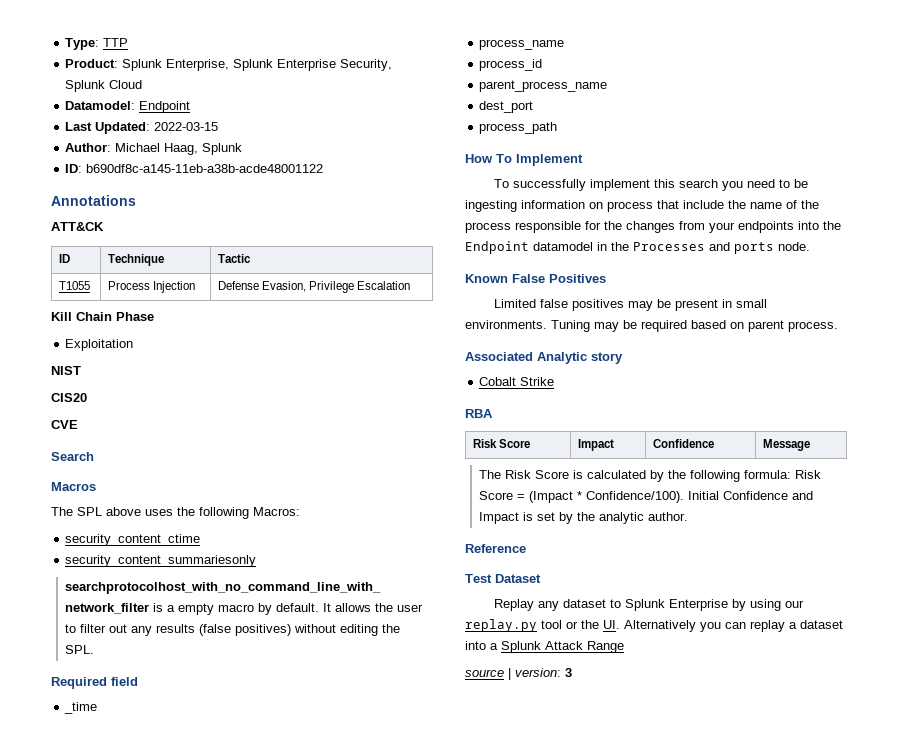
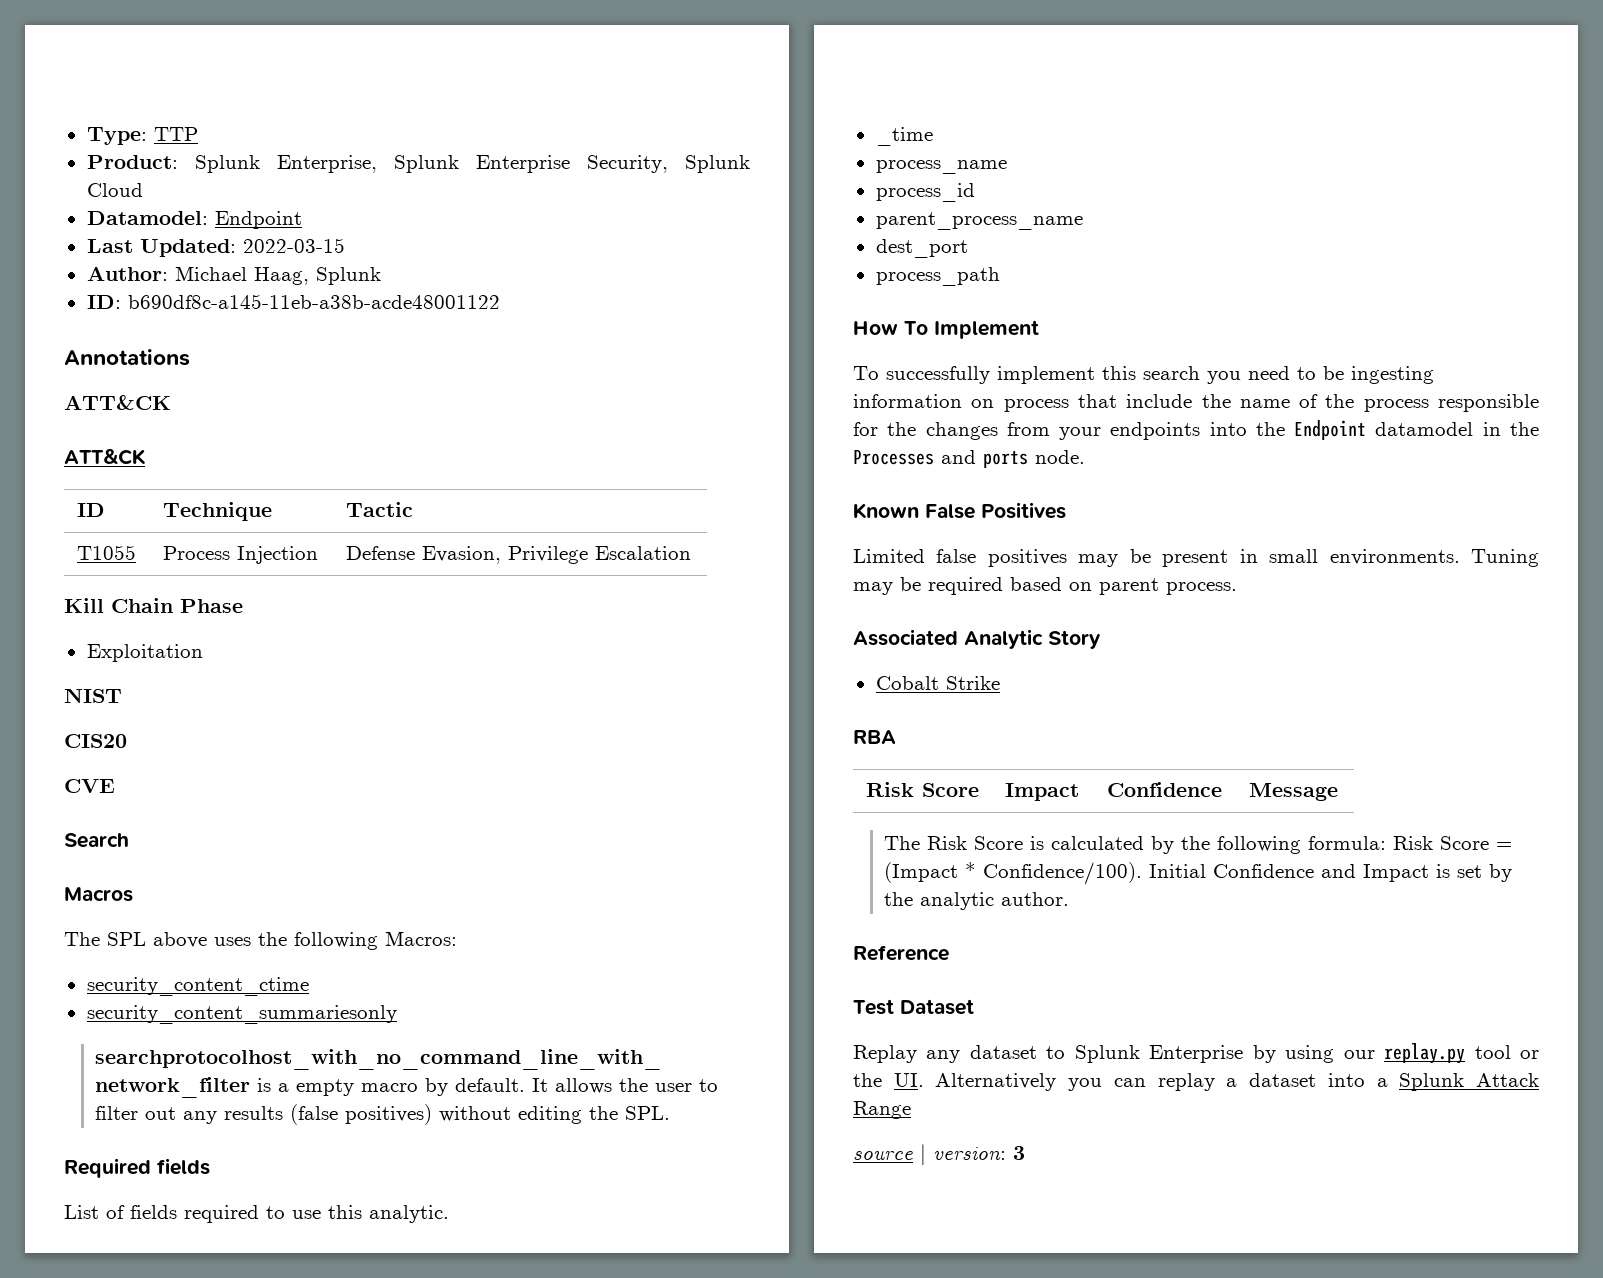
  Annotations
+ ATT&CK
- Required field
+ Required fields
+ List of fields required to use this analytic.
- Associated Analytic story
+ Associated Analytic Story

